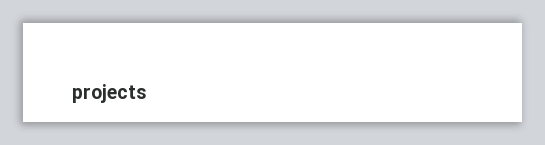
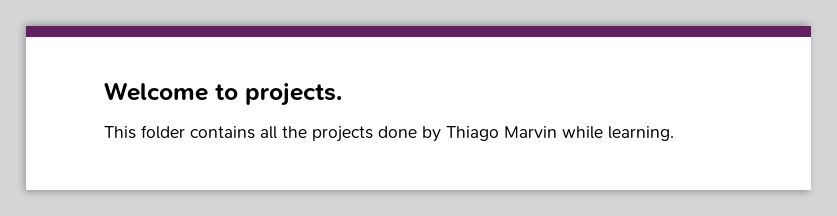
- projects
+ Welcome to projects.
+ This folder contains all the projects done by Thiago Marvin while learning.

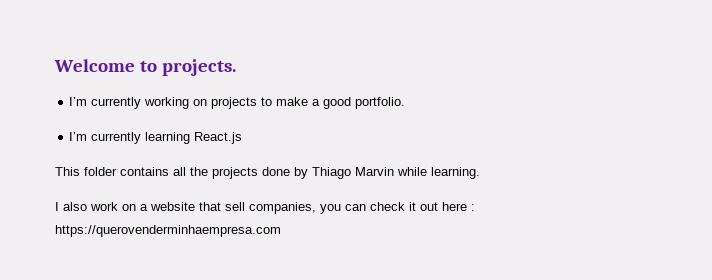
+ I’m currently working on projects to make a good portfolio.
+ I’m currently learning React.js
+ I also work on a website that sell companies, you can check it out here : https://querovenderminhaempresa.com

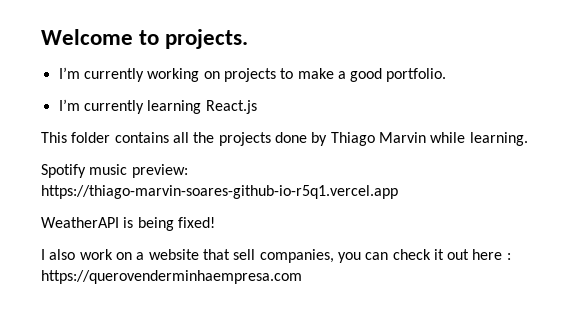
+ Spotify music preview: https://thiago-marvin-soares-github-io-r5q1.vercel.app
+ WeatherAPI is being fixed!

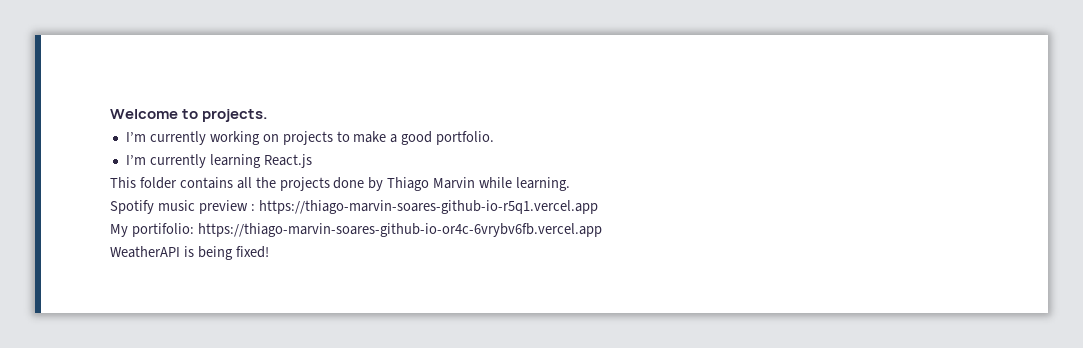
- Spotify music preview: https://thiago-marvin-soares-github-io-r5q1.vercel.app
+ Spotify music preview : https://thiago-marvin-soares-github-io-r5q1.vercel.app
+ My portifolio: https://thiago-marvin-soares-github-io-or4c-6vrybv6fb.vercel.app
- I also work on a website that sell companies, you can check it out here : https://querovenderminhaempresa.com

